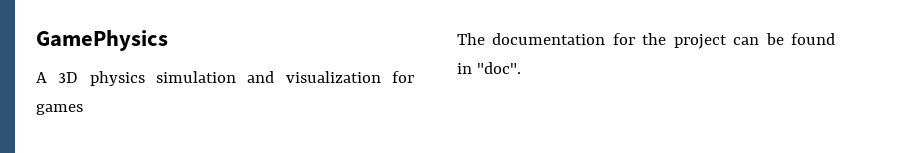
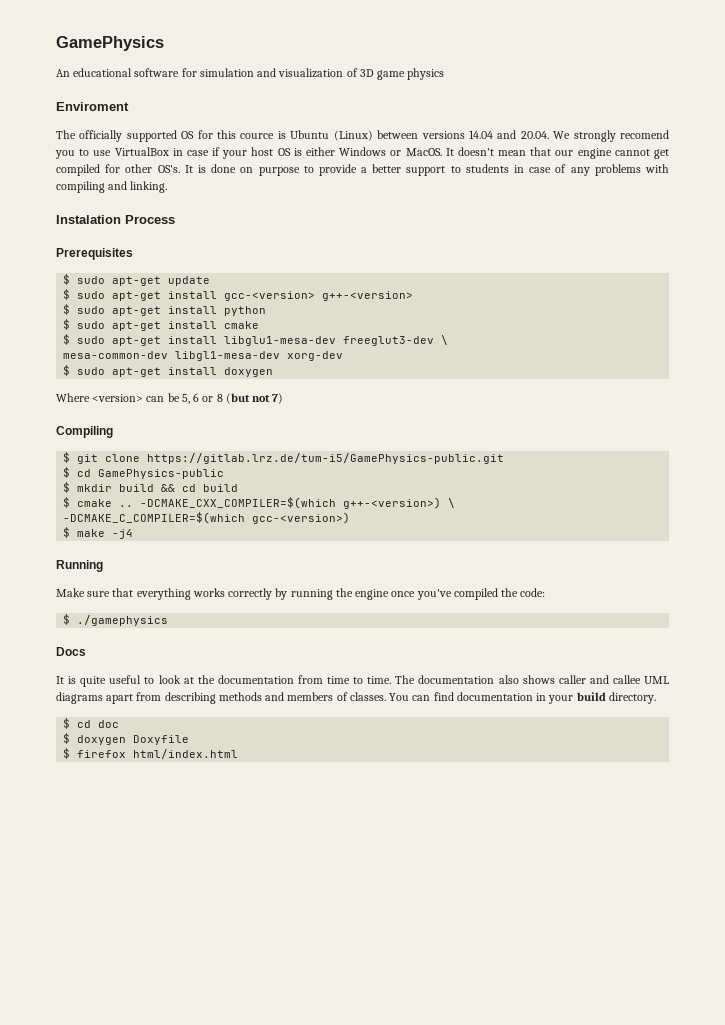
- A 3D physics simulation and visualization for games
- The documentation for the project can be found in "doc".
+ An educational software for simulation and visualization of 3D game physics
+ Enviroment
+ The officially supported OS for this cource is Ubuntu (Linux) between versions 14.04 and 20.04. We strongly recomend you to use VirtualBox in case if your host OS is either Windows or MacOS. It doesn't mean that our engine cannot get compiled for other OS's. It is done on purpose to provide a better support to students in case of any problems with compiling and linking.
+ Instalation Process
+ Prerequisites
+ $ sudo apt-get update
+ $ sudo apt-get install gcc-<version> g++-<version>
+ $ sudo apt-get install python
+ $ sudo apt-get install cmake
+ $ sudo apt-get install libglu1-mesa-dev freeglut3-dev \
+ mesa-common-dev libgl1-mesa-dev xorg-dev
+ $ sudo apt-get install doxygen
+ Where <version> can be 5, 6 or 8 (but not 7)
+ Compiling
+ $ git clone https://gitlab.lrz.de/tum-i5/GamePhysics-public.git
+ $ cd GamePhysics-public
+ $ mkdir build && cd build
+ $ cmake .. -DCMAKE_CXX_COMPILER=$(which g++-<version>) \
+ -DCMAKE_C_COMPILER=$(which gcc-<version>)
+ $ make -j4
+ Running
+ Make sure that everything works correctly by running the engine once you've compiled the code:
+ $ ./gamephysics
+ Docs
+ It is quite useful to look at the documentation from time to time. The documentation also shows caller and callee UML diagrams apart from describing methods and members of classes. You can find documentation in your build directory.
+ $ cd doc
+ $ doxygen Doxyfile
+ $ firefox html/index.html

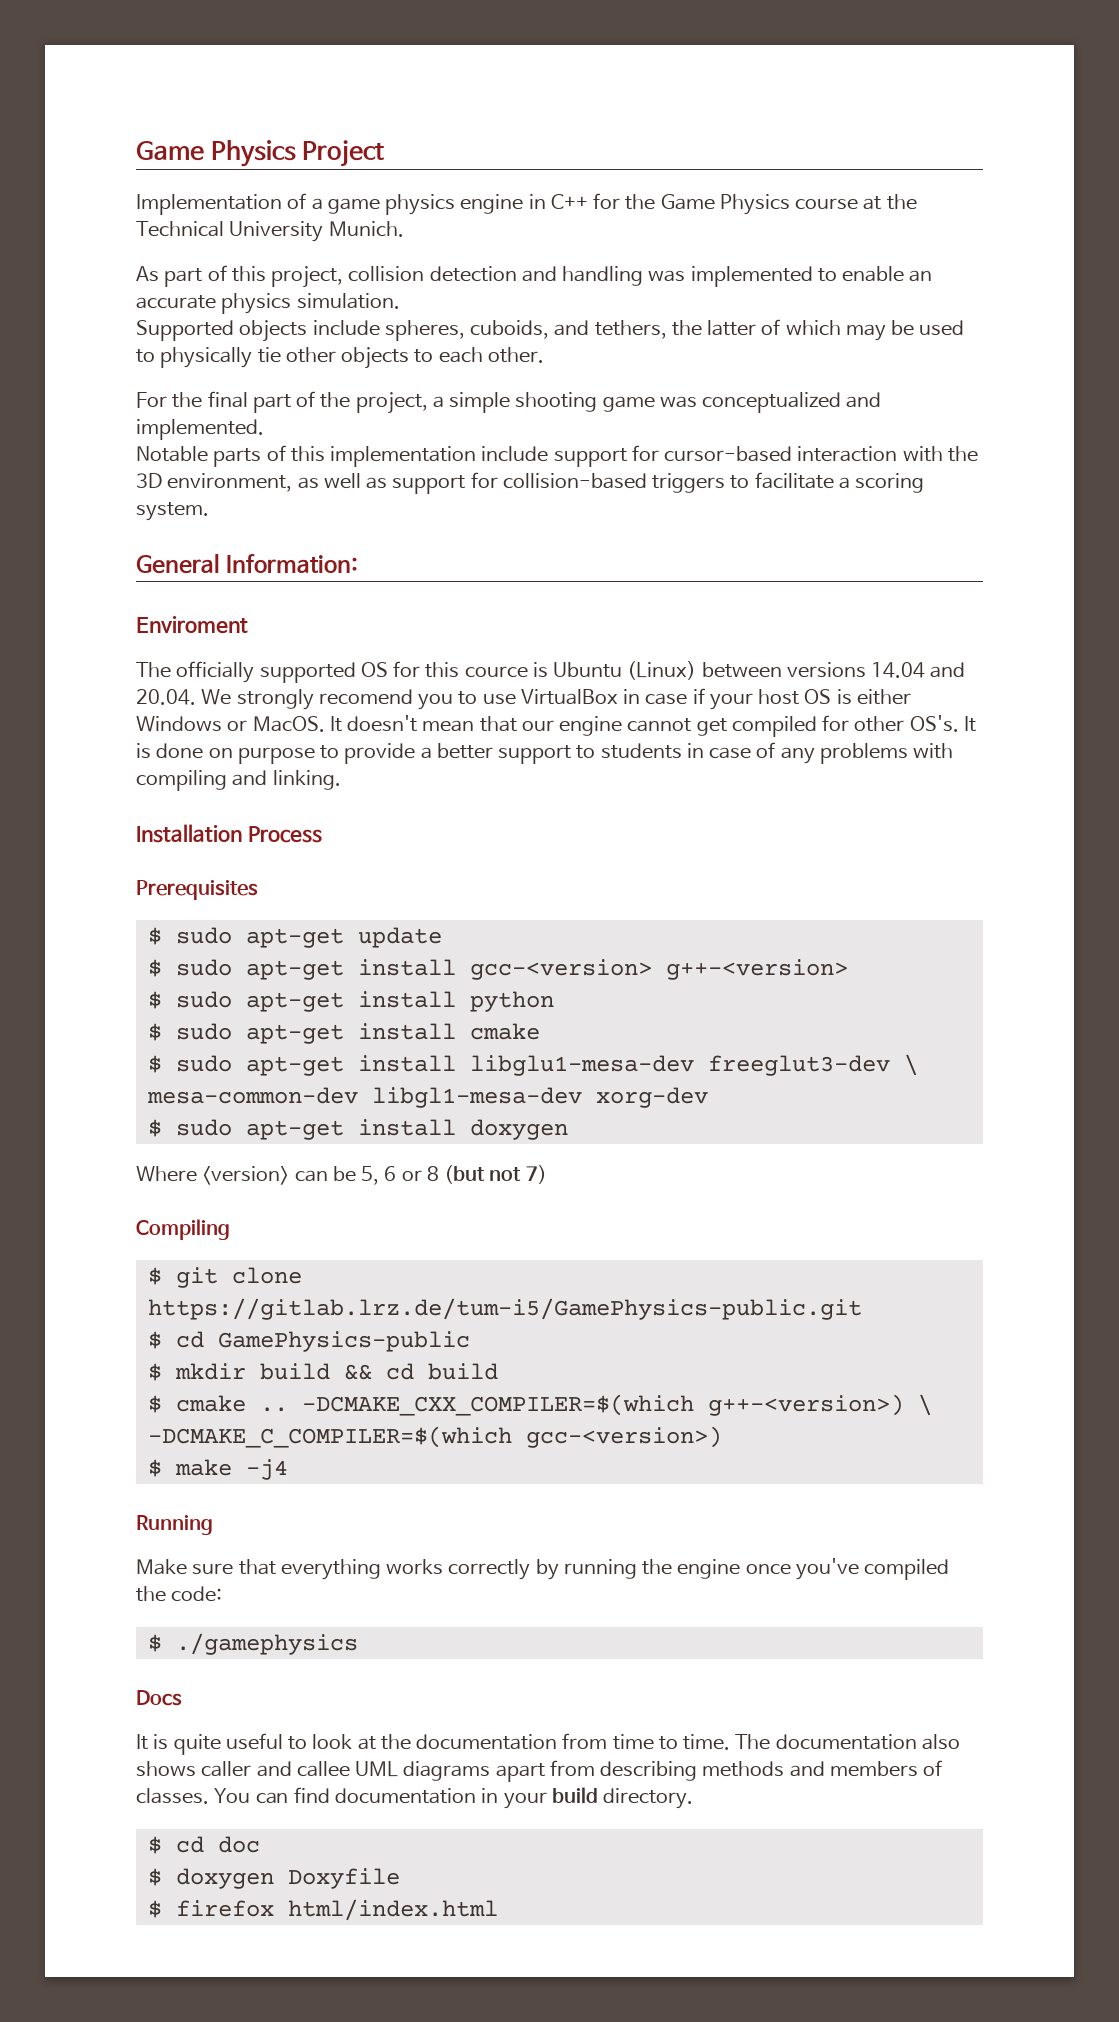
- GamePhysics
- An educational software for simulation and visualization of 3D game physics
+ Game Physics Project
+ Implementation of a game physics engine in C++ for the Game Physics course at the Technical University Munich.
+ As part of this project, collision detection and handling was implemented to enable an accurate physics simulation.
+ Supported objects include spheres, cuboids, and tethers, the latter of which may be used to physically tie other objects to each other.
+ For the final part of the project, a simple shooting game was conceptualized and implemented.
+ Notable parts of this implementation include support for cursor-based interaction with the 3D environment, as well as support for collision-based triggers to facilitate a scoring system.
+ General Information:
- Instalation Process
+ Installation Process

